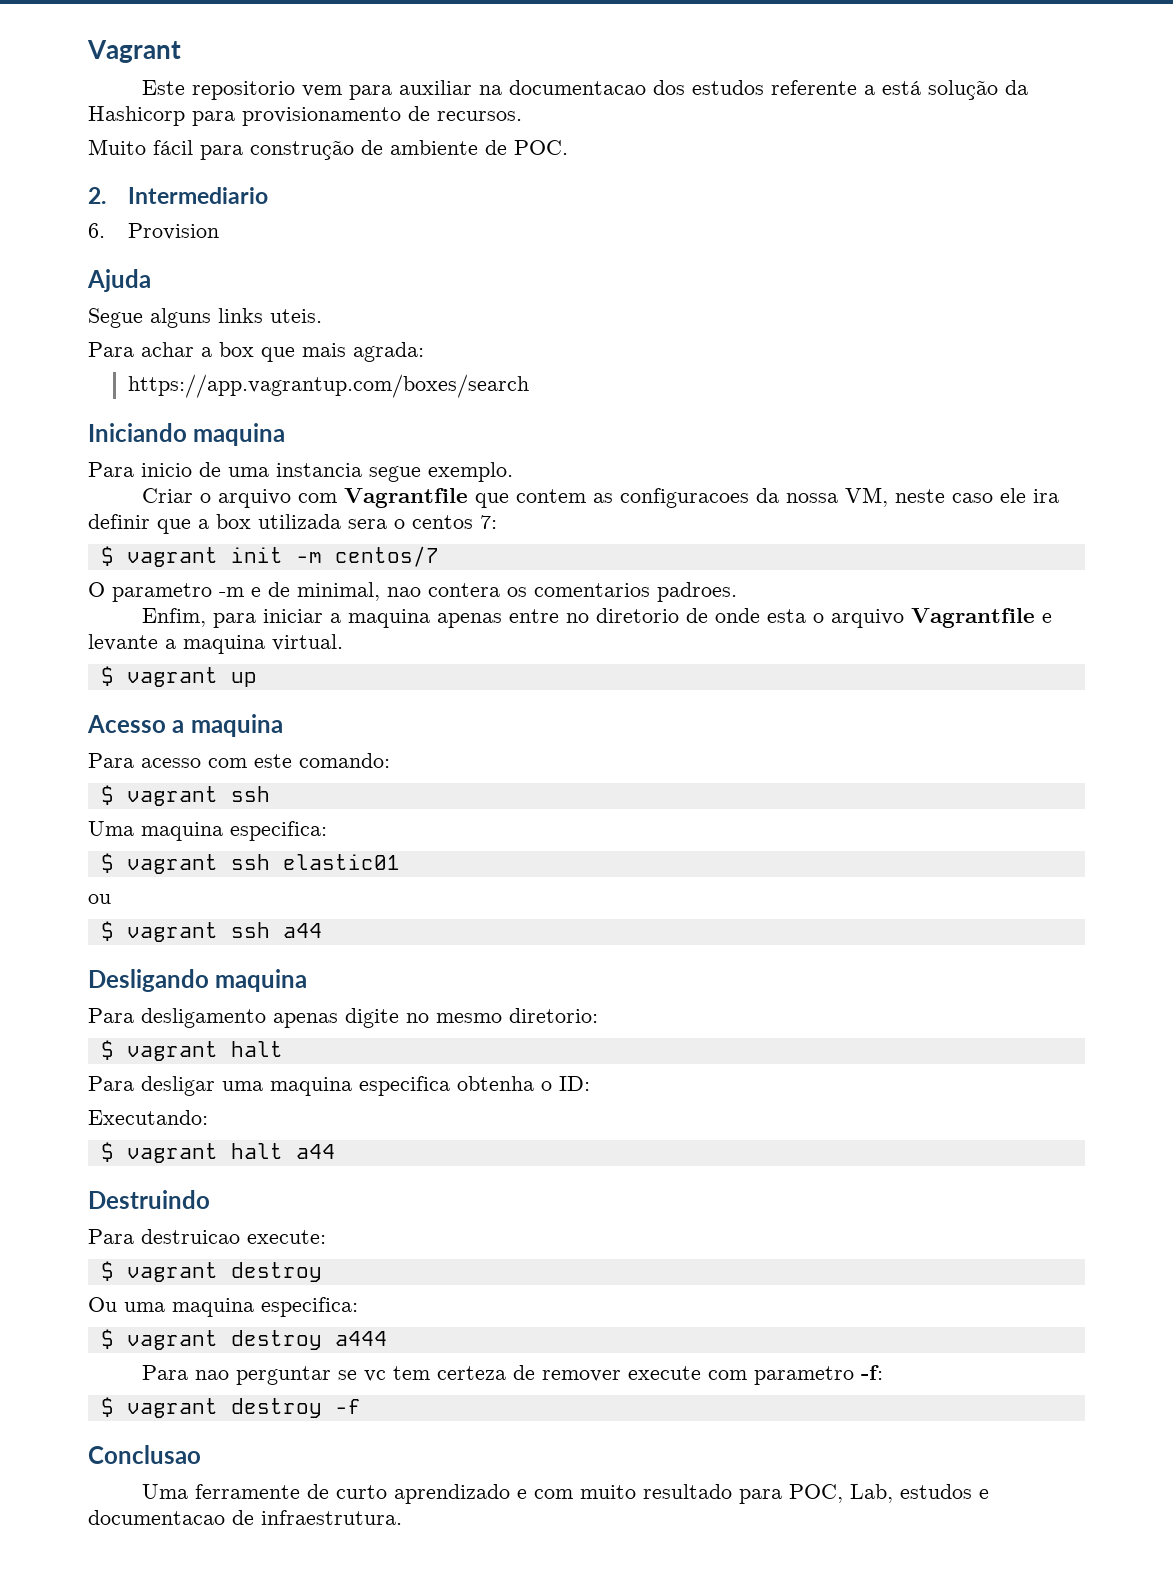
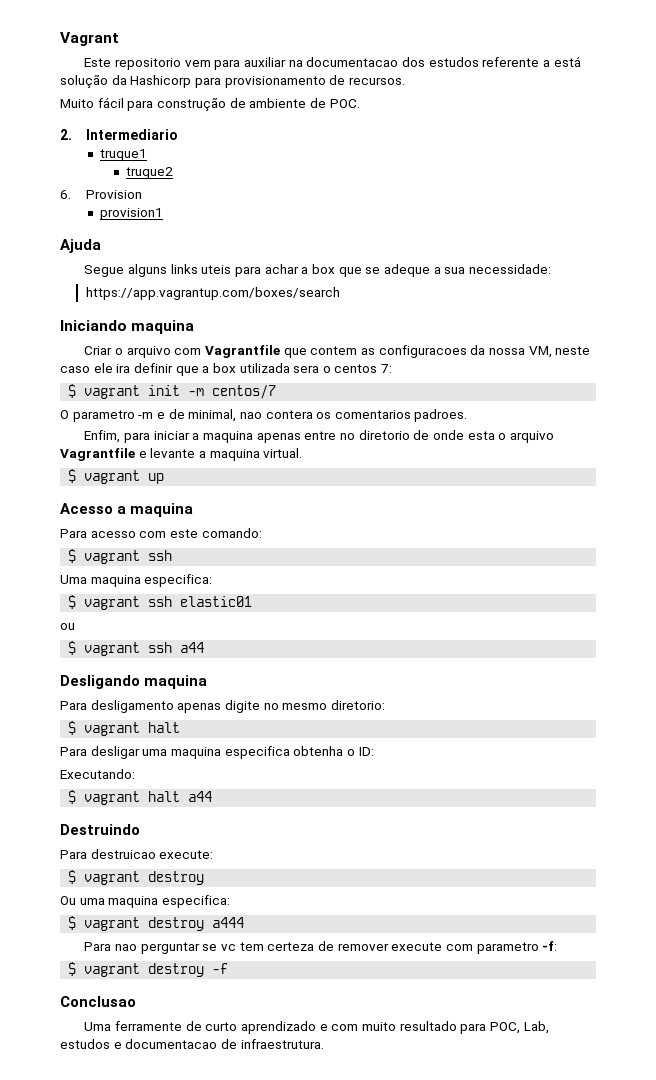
+ truque1
+ truque2
+ provision1
- Segue alguns links uteis.
- Para achar a box que mais agrada:
+ Segue alguns links uteis para achar a box que se adeque a sua necessidade:
  https://app.vagrantup.com/boxes/search
  Iniciando maquina
- Para inicio de uma instancia segue exemplo.

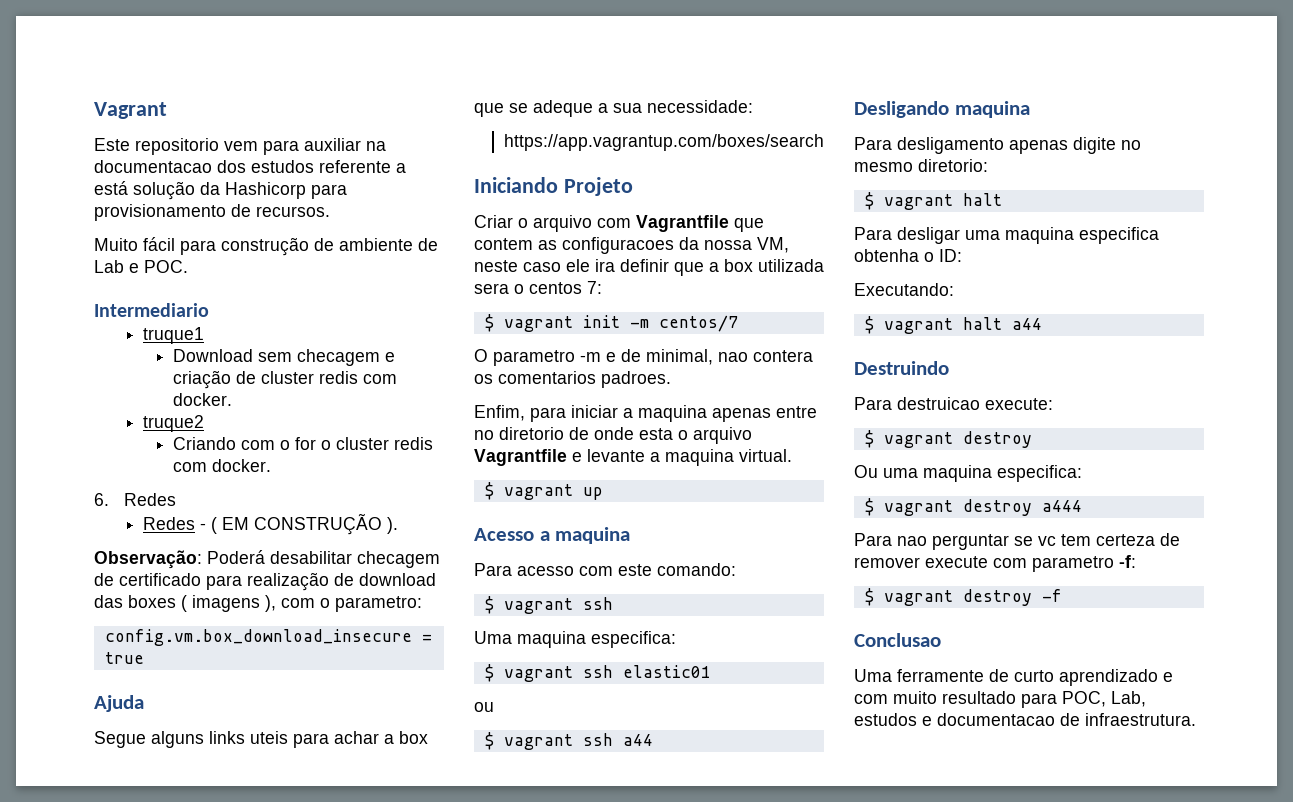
- Muito fácil para construção de ambiente de POC.
+ Muito fácil para construção de ambiente de Lab e POC.
- 2. Intermediario
+ Intermediario
+ Download sem checagem e criação de cluster redis com docker.
  truque2
- 6. Provision
- provision1
+ Criando com o for o cluster redis com docker.
+ 6. Redes
+ Redes - ( EM CONSTRUÇÃO ).
+ Observação: Poderá desabilitar checagem de certificado para realização de download das boxes ( imagens ), com o parametro:
+ config.vm.box_download_insecure = true
- Iniciando maquina
+ Iniciando Projeto

